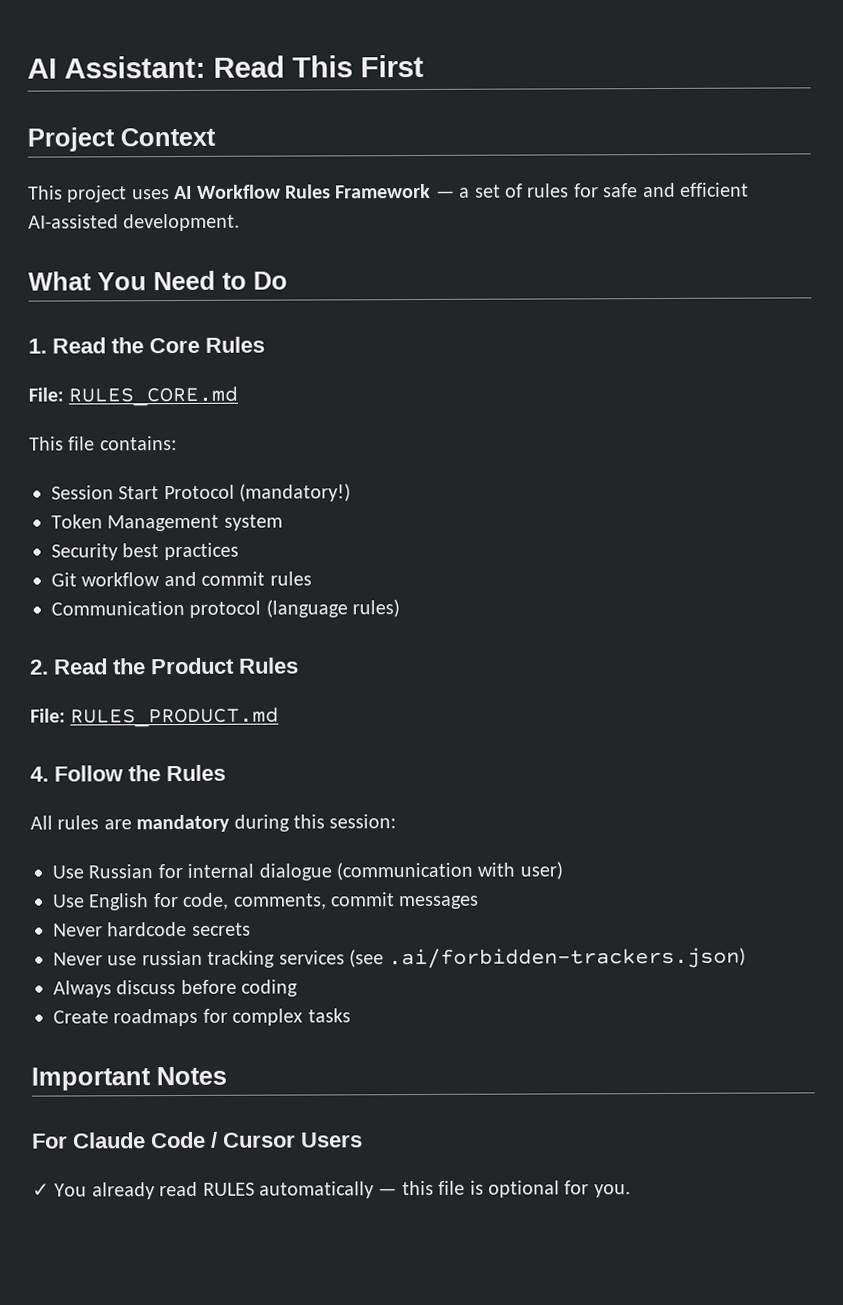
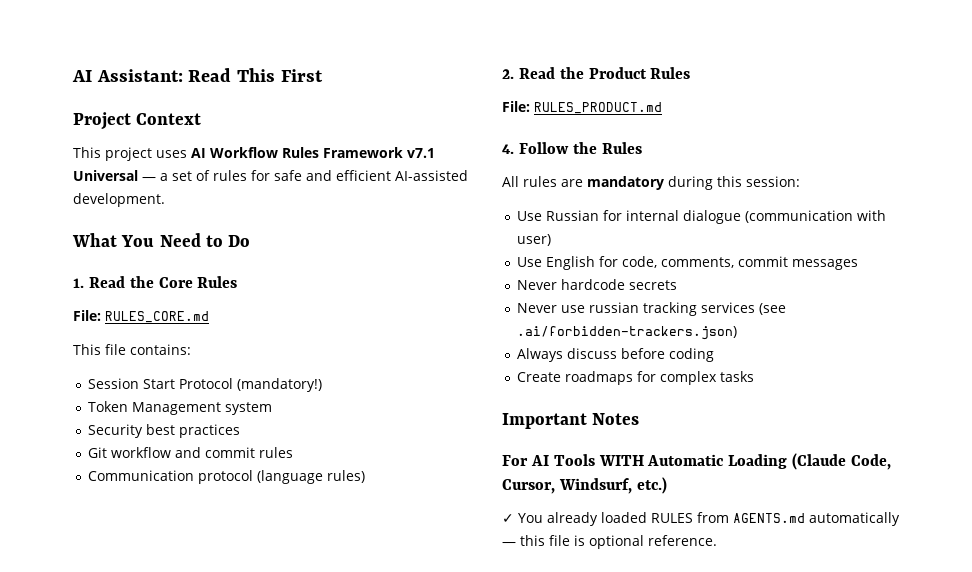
- This project uses AI Workflow Rules Framework — a set of rules for safe and efficient AI-assisted development.
+ This project uses AI Workflow Rules Framework v7.1 Universal — a set of rules for safe and efficient AI-assisted development.
- For Claude Code / Cursor Users
+ For AI Tools WITH Automatic Loading (Claude Code, Cursor, Windsurf, etc.)
- ✓ You already read RULES automatically — this file is optional for you.
+ ✓ You already loaded RULES from AGENTS.md automatically — this file is optional reference.

